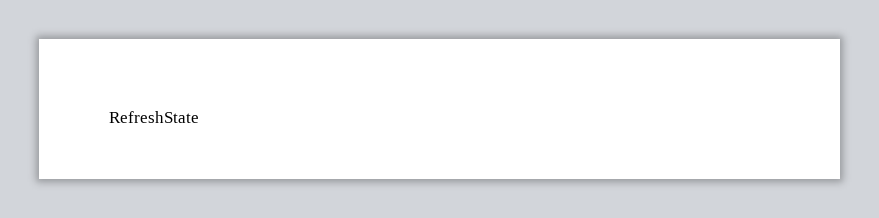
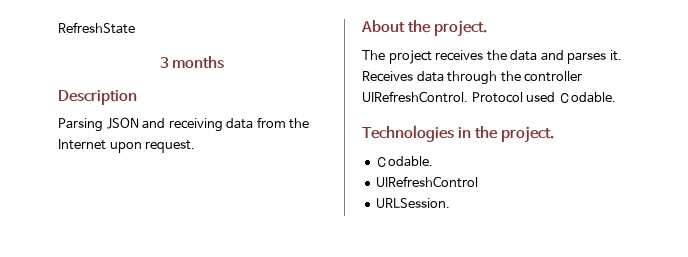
+ 3 months
+ Description
+ Parsing JSON and receiving data from the Internet upon request.
+ About the project.
+ The project receives the data and parses it. Receives data through the controller UIRefreshControl. Protocol used Сodable.
+ Technologies in the project.
+ Сodable.
+ UIRefreshControl
+ URLSession.

